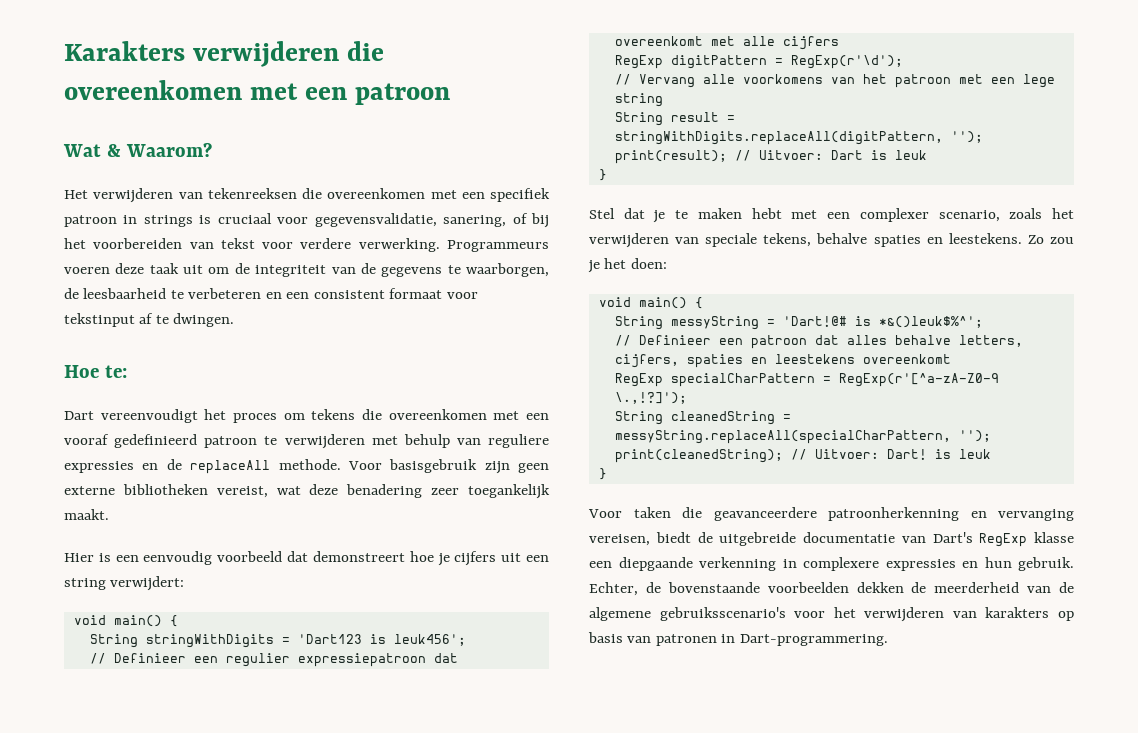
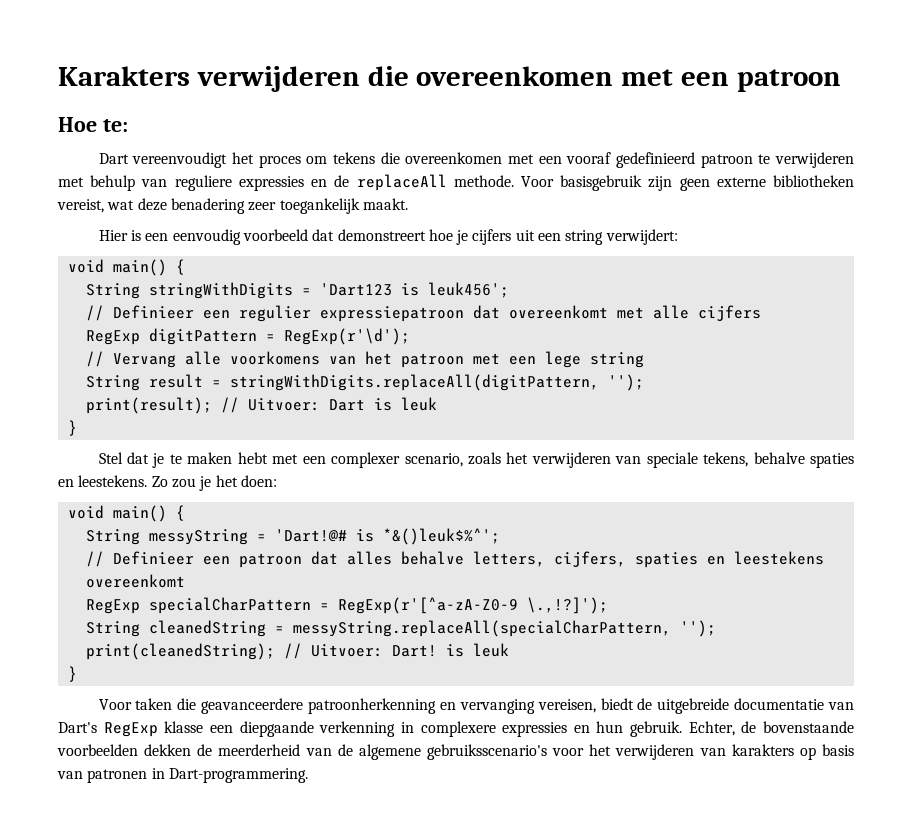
- Wat & Waarom?
- Het verwijderen van tekenreeksen die overeenkomen met een specifiek patroon in strings is cruciaal voor gegevensvalidatie, sanering, of bij het voorbereiden van tekst voor verdere verwerking. Programmeurs voeren deze taak uit om de integriteit van de gegevens te waarborgen, de leesbaarheid te verbeteren en een consistent formaat voor tekstinput af te dwingen.

